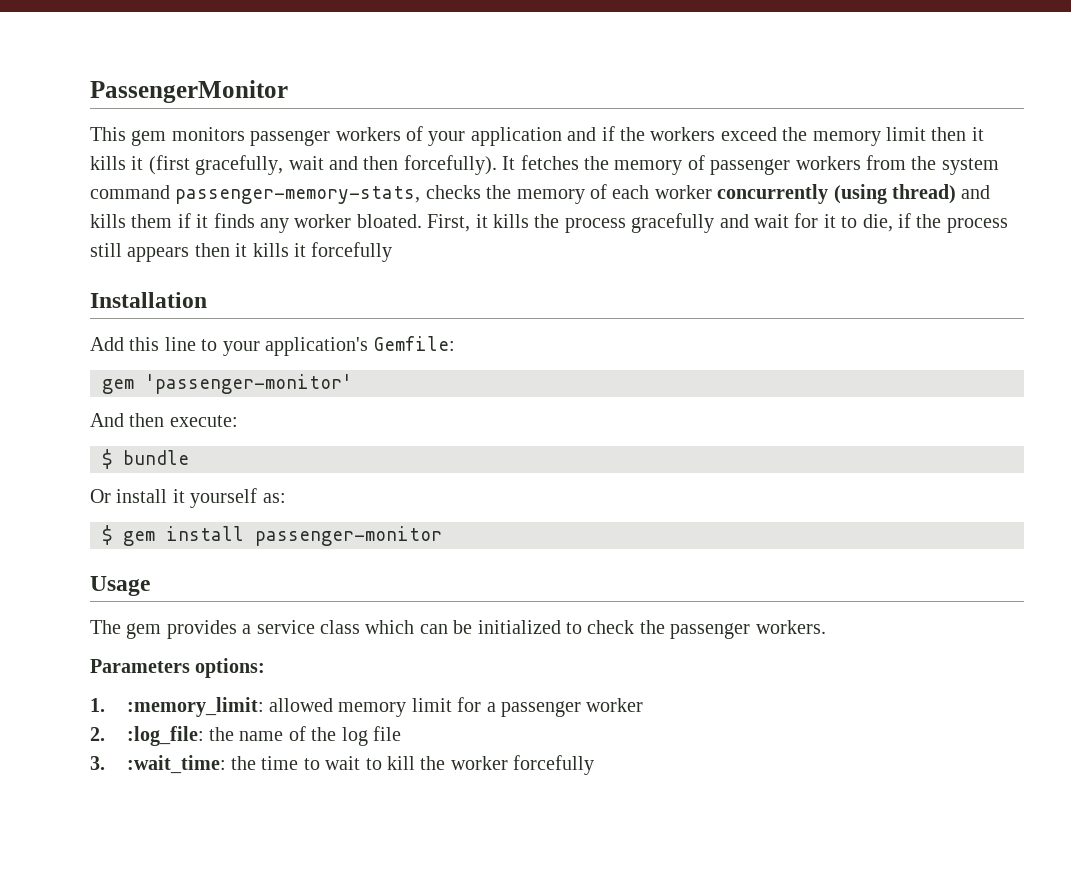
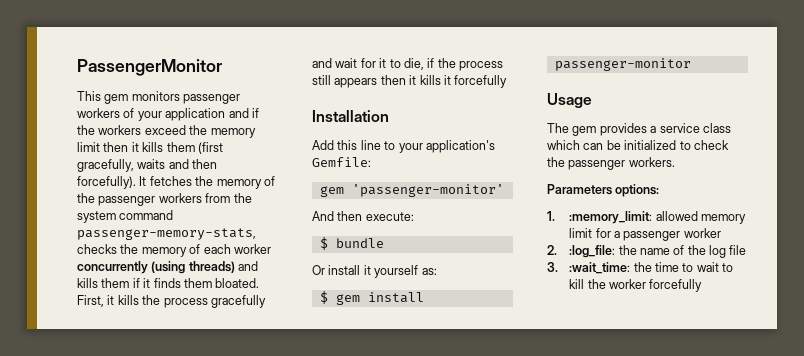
- This gem monitors passenger workers of your application and if the workers exceed the memory limit then it kills it (first gracefully, wait and then forcefully).
+ This gem monitors passenger workers of your application and if the workers exceed the memory limit then it kills them (first gracefully, waits and then forcefully).
- It fetches the memory of passenger workers from the system command passenger-memory-stats, checks the memory of each worker concurrently (using thread) and kills them if it finds any worker bloated.
+ It fetches the memory of the passenger workers from the system command passenger-memory-stats, checks the memory of each worker concurrently (using threads) and kills them if it finds them bloated.

